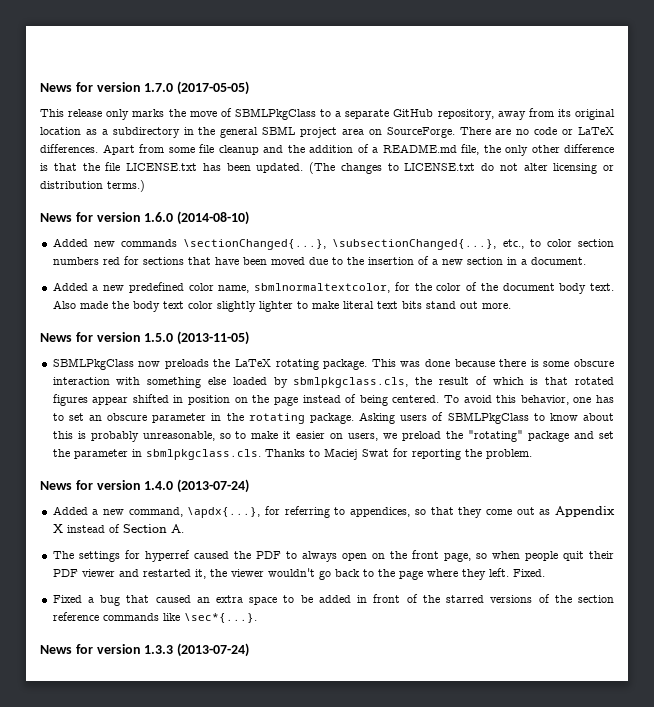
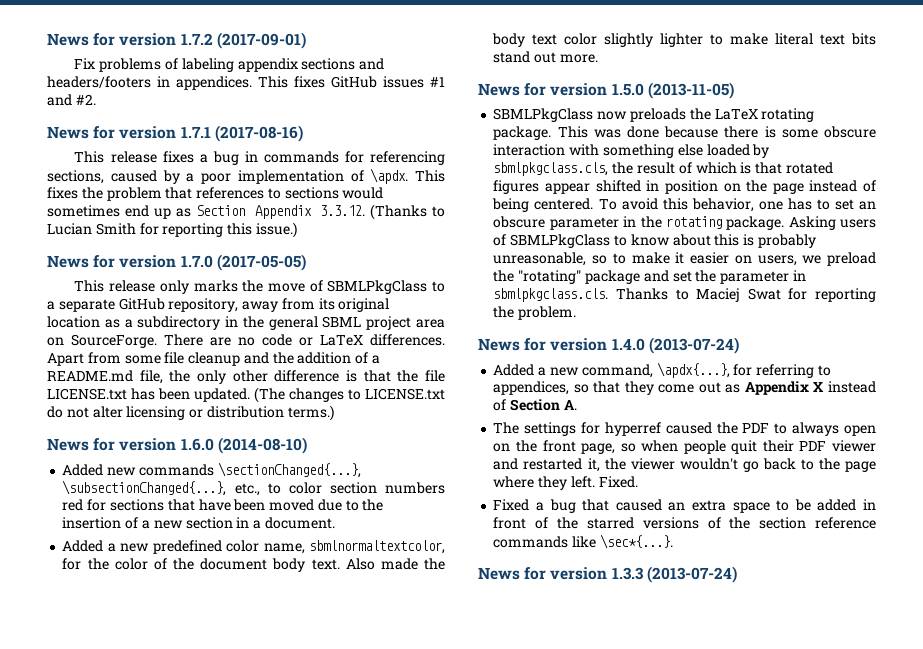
+ News for version 1.7.2 (2017-09-01)
+ Fix problems of labeling appendix sections and headers/footers in appendices. This fixes GitHub issues #1 and #2.
+ News for version 1.7.1 (2017-08-16)
+ This release fixes a bug in commands for referencing sections, caused by a poor implementation of \apdx. This fixes the problem that references to sections would sometimes end up as Section Appendix 3.3.12. (Thanks to Lucian Smith for reporting this issue.)

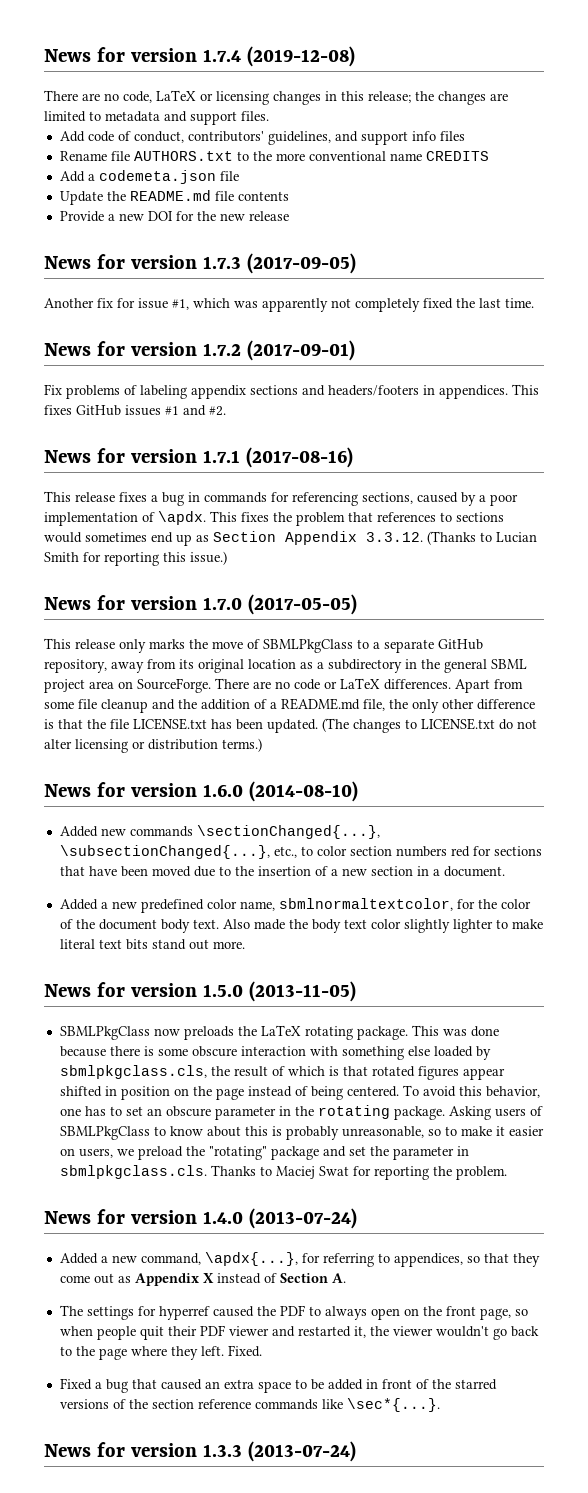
+ News for version 1.7.4 (2019-12-08)
+ There are no code, LaTeX or licensing changes in this release; the changes are limited to metadata and support files.
+ Add code of conduct, contributors' guidelines, and support info files
+ Rename file AUTHORS.txt to the more conventional name CREDITS
+ Add a codemeta.json file
+ Update the README.md file contents
+ Provide a new DOI for the new release
+ News for version 1.7.3 (2017-09-05)
+ Another fix for issue #1, which was apparently not completely fixed the last time.

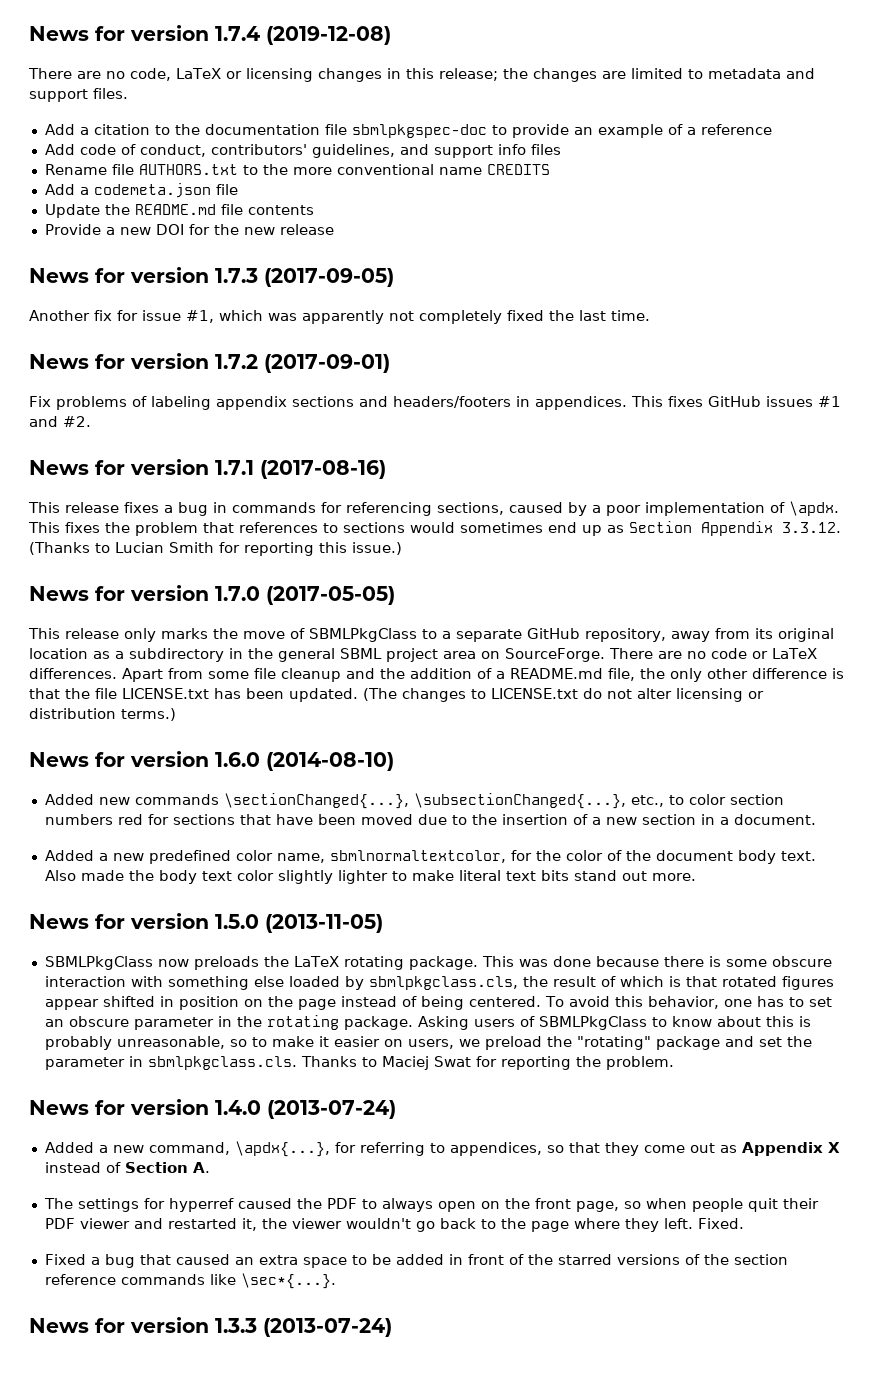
+ Add a citation to the documentation file sbmlpkgspec-doc to provide an example of a reference

